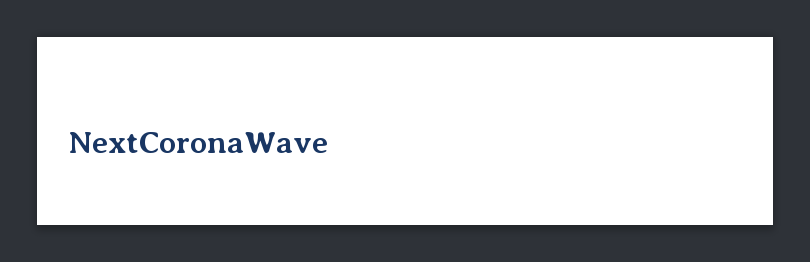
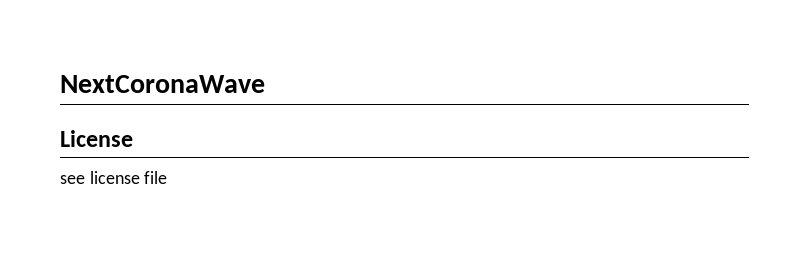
+ License
+ see license file

